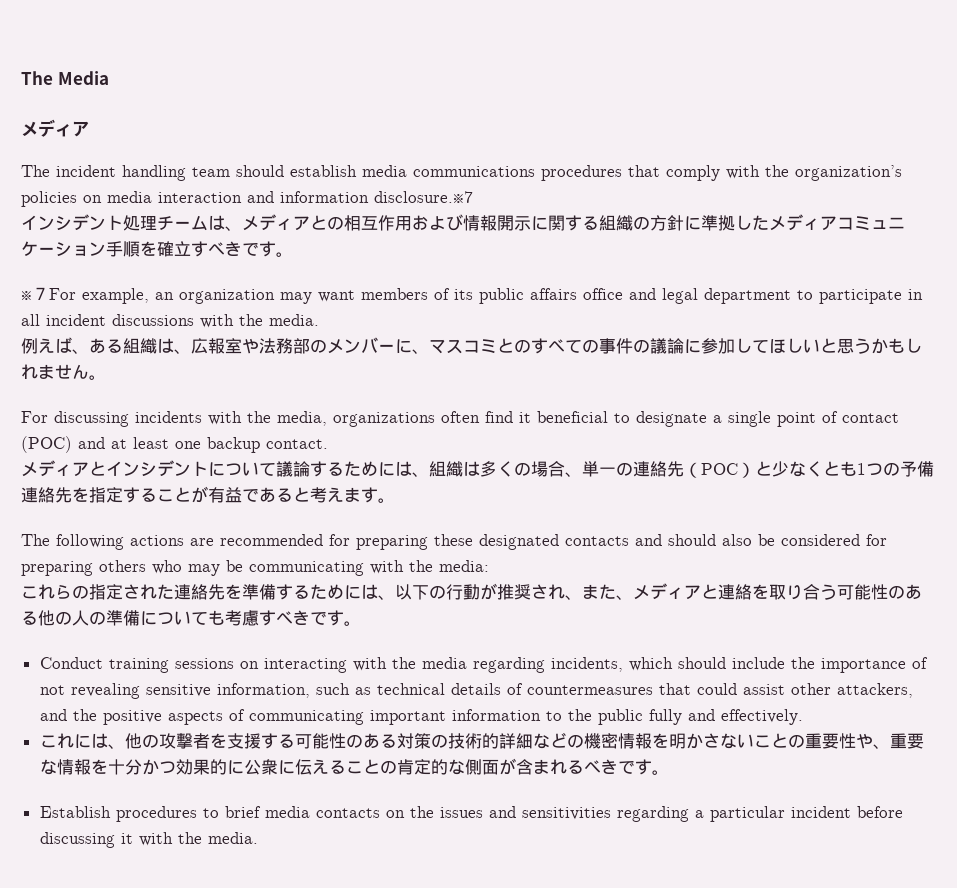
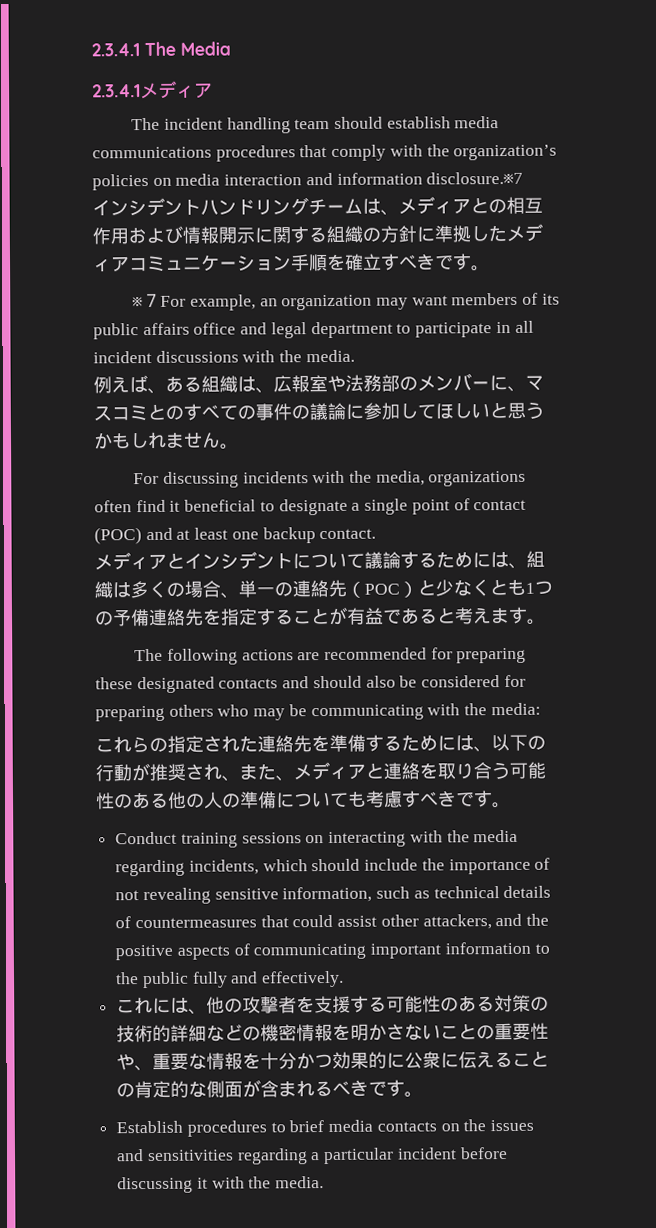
- The Media
- メディア
+ 2.3.4.1 The Media
+ 2.3.4.1メディア
- インシデント処理チームは、メディアとの相互作用および情報開示に関する組織の方針に準拠したメディアコミュニケーション手順を確立すべきです。
+ インシデントハンドリングチームは、メディアとの相互作用および情報開示に関する組織の方針に準拠したメディアコミュニケーション手順を確立すべきです。

